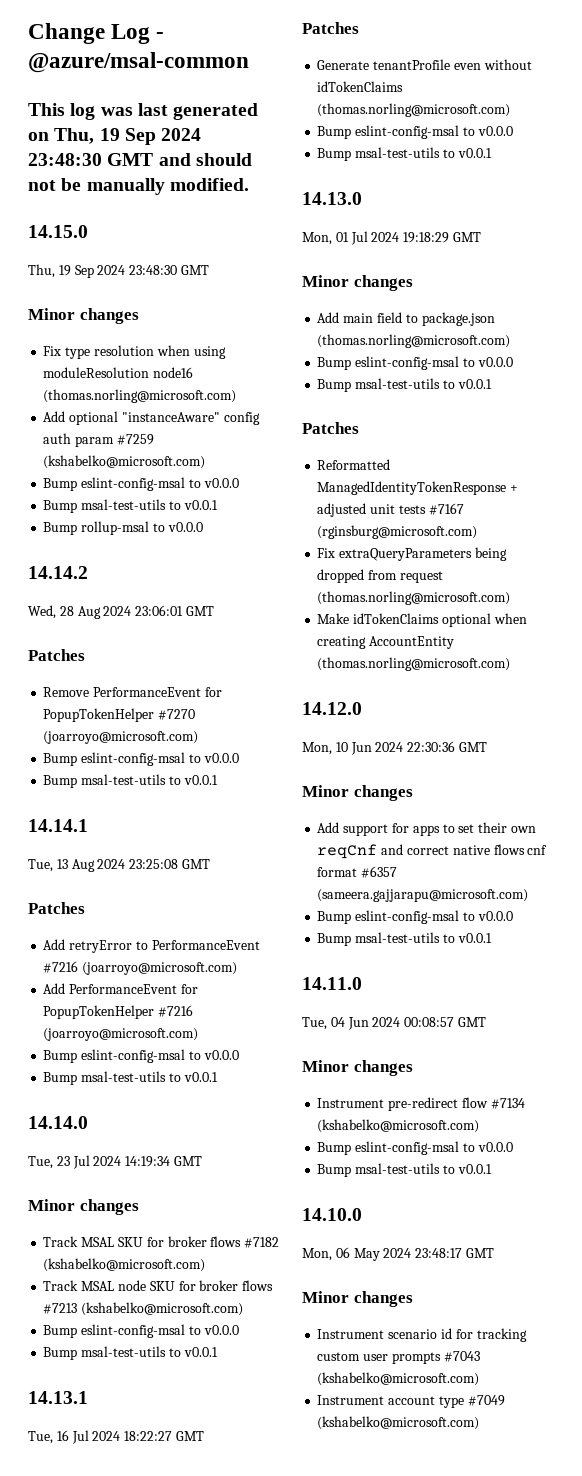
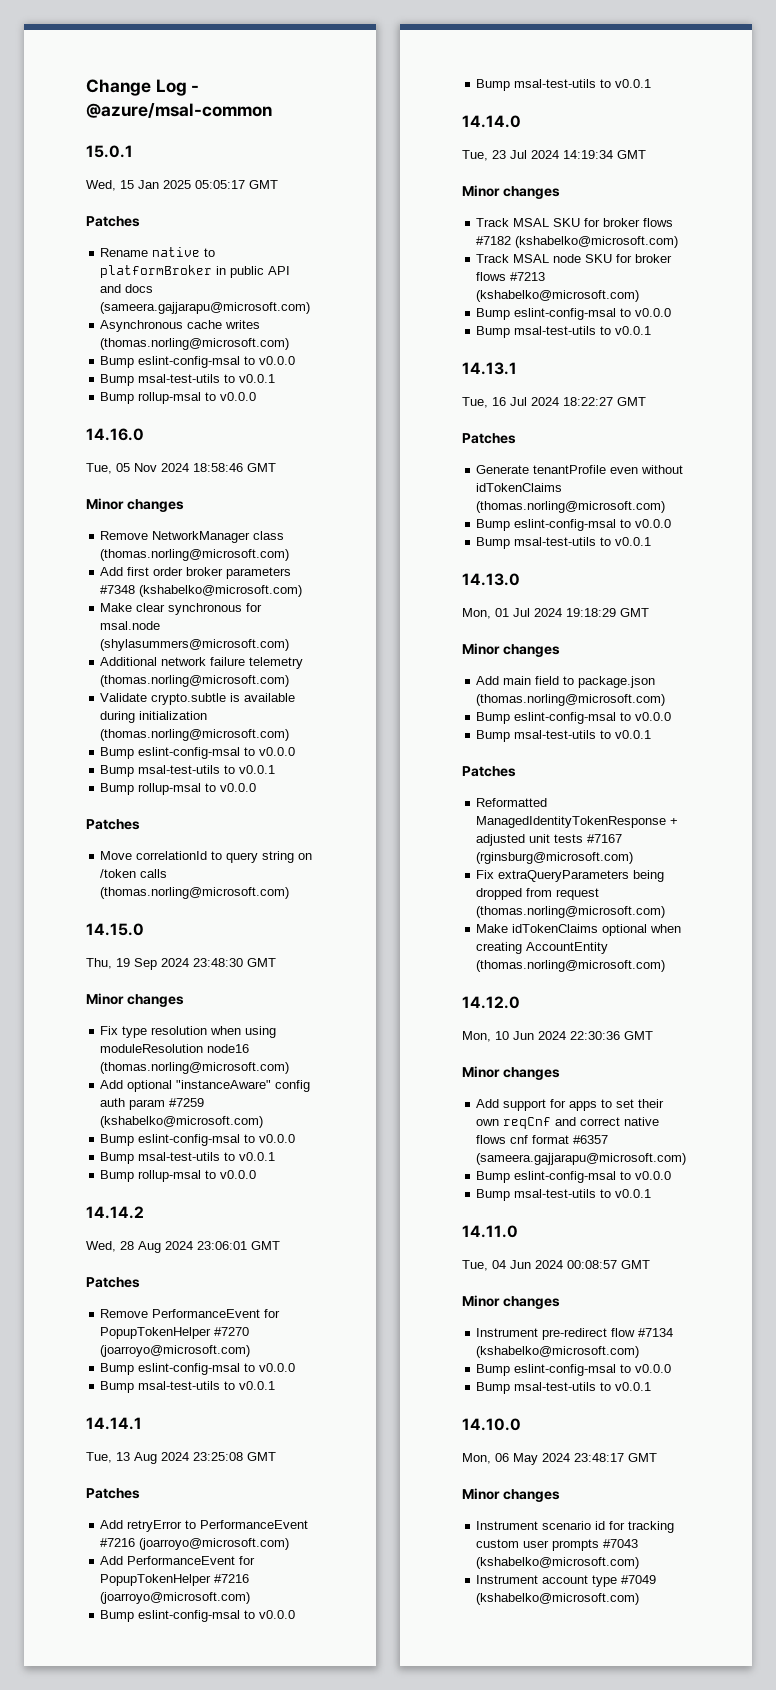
- This log was last generated on Thu, 19 Sep 2024 23:48:30 GMT and should not be manually modified.
+ 15.0.1
+ Wed, 15 Jan 2025 05:05:17 GMT
+ Patches
+ Rename native to platformBroker in public API and docs (sameera.gajjarapu@microsoft.com)
+ Asynchronous cache writes (thomas.norling@microsoft.com)
+ Bump eslint-config-msal to v0.0.0
+ Bump msal-test-utils to v0.0.1
+ Bump rollup-msal to v0.0.0
+ 14.16.0
+ Tue, 05 Nov 2024 18:58:46 GMT
+ Minor changes
+ Remove NetworkManager class (thomas.norling@microsoft.com)
+ Add first order broker parameters #7348 (kshabelko@microsoft.com)
+ Make clear synchronous for msal.node (shylasummers@microsoft.com)
+ Additional network failure telemetry (thomas.norling@microsoft.com)
+ Validate crypto.subtle is available during initialization (thomas.norling@microsoft.com)
+ Bump eslint-config-msal to v0.0.0
+ Bump msal-test-utils to v0.0.1
+ Bump rollup-msal to v0.0.0
+ Patches
+ Move correlationId to query string on /token calls (thomas.norling@microsoft.com)

